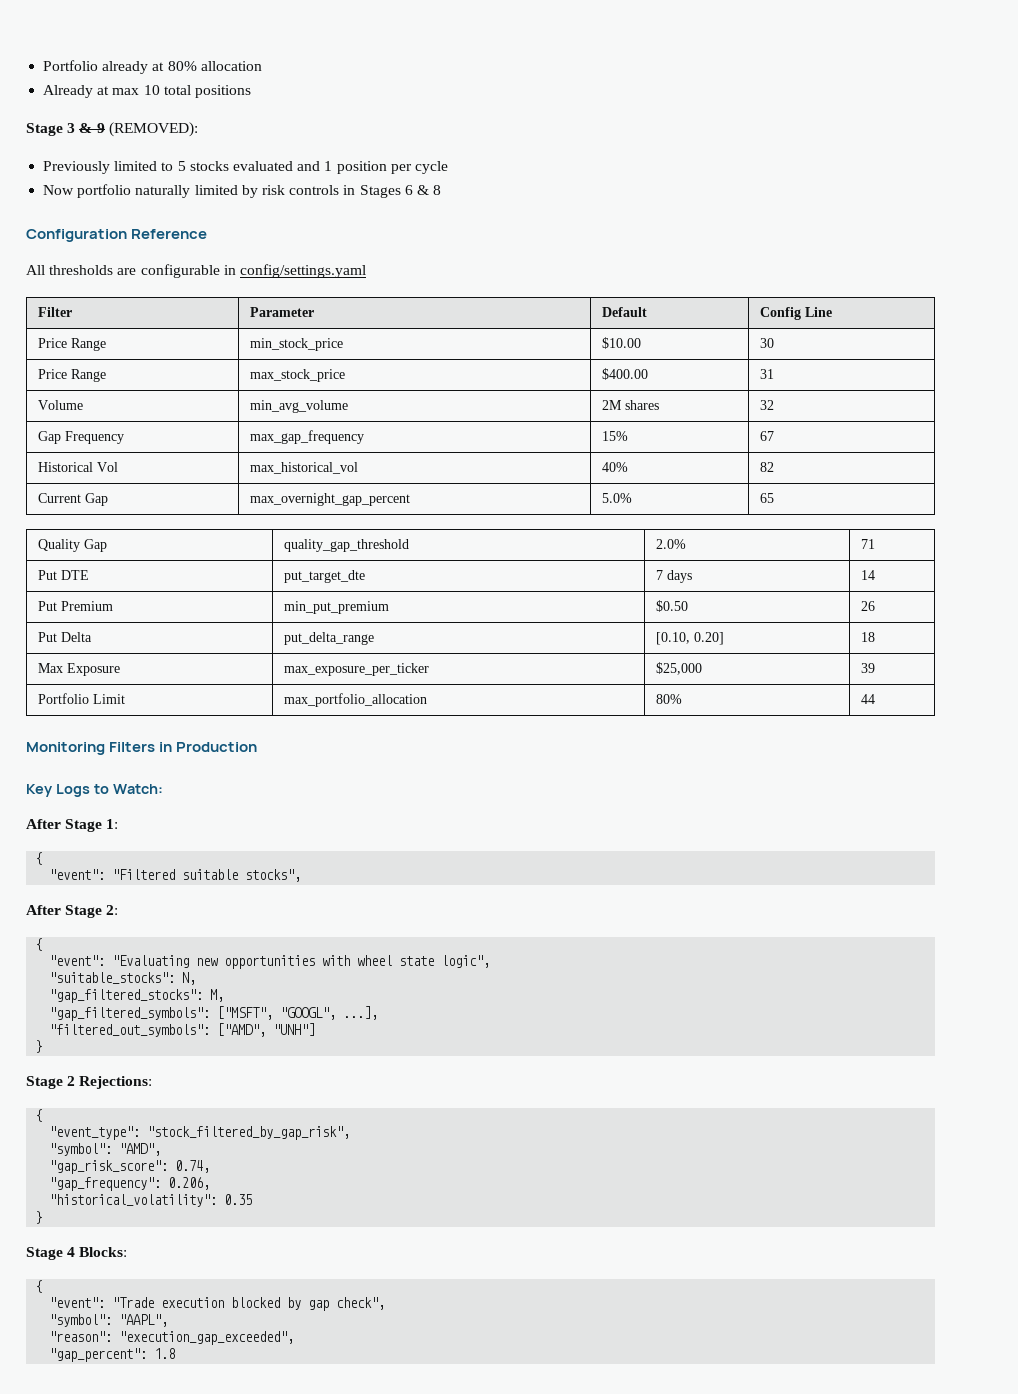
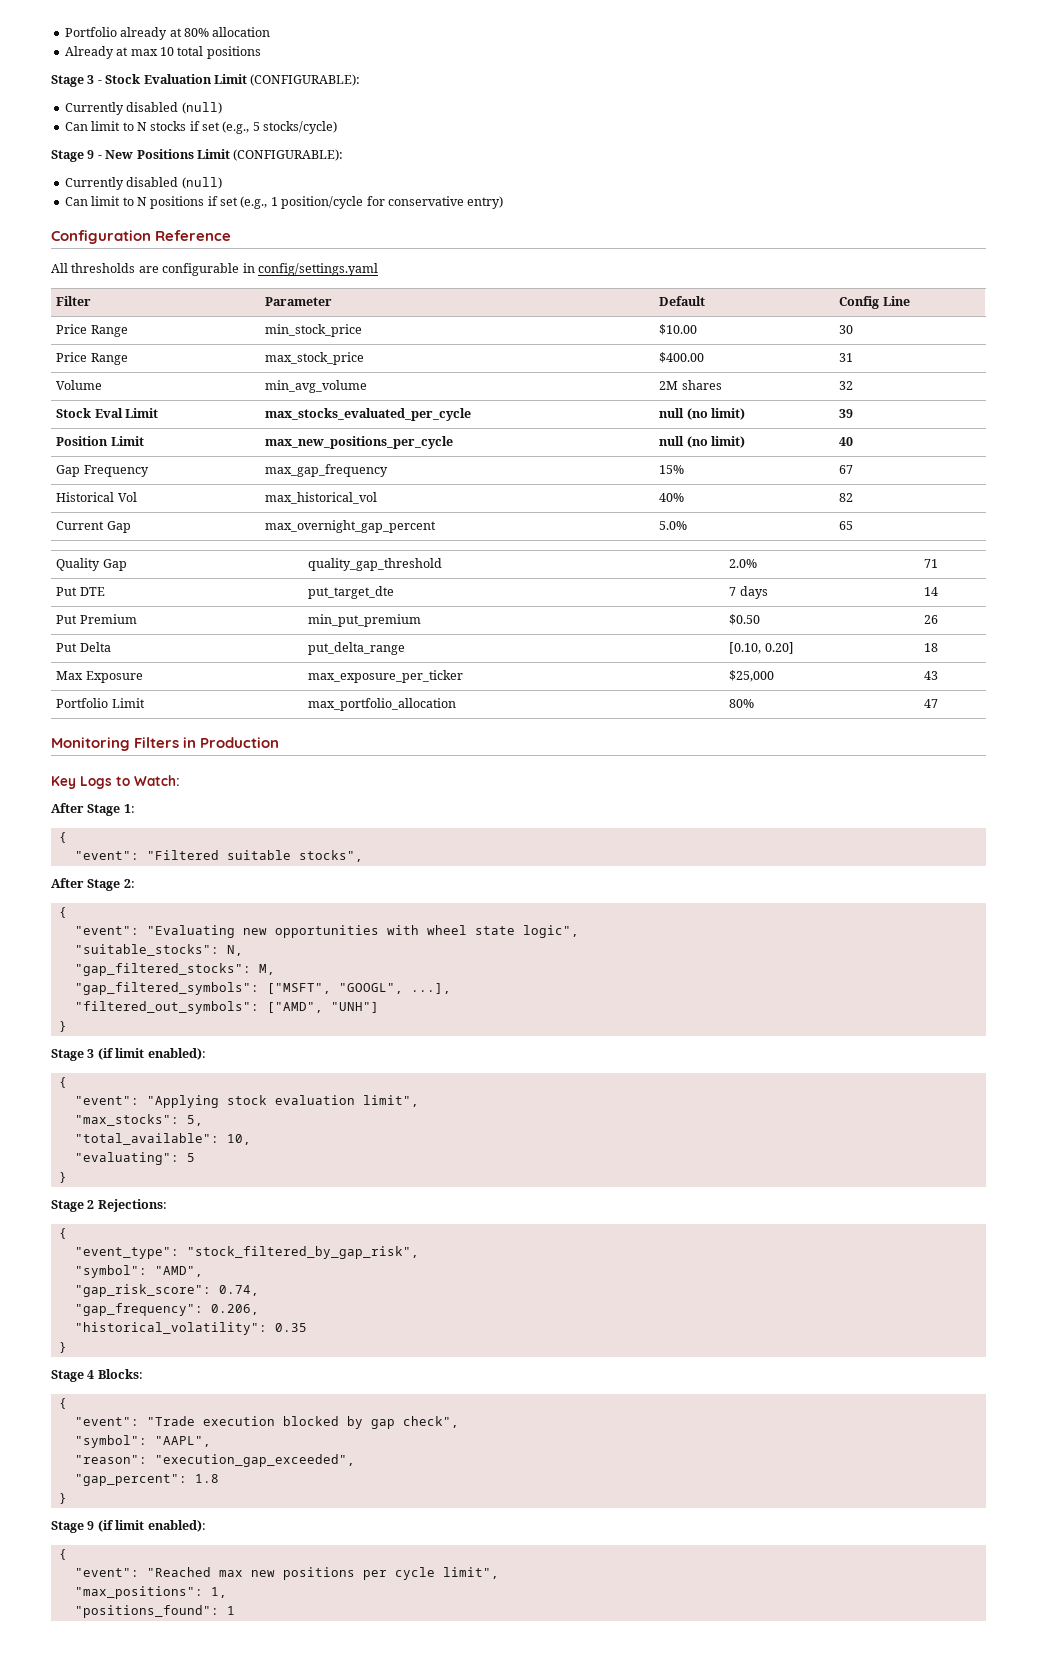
- Stage 3 & 9 (REMOVED):
- Previously limited to 5 stocks evaluated and 1 position per cycle
- Now portfolio naturally limited by risk controls in Stages 6 & 8
+ Stage 3 - Stock Evaluation Limit (CONFIGURABLE):
+ Currently disabled (null)
+ Can limit to N stocks if set (e.g., 5 stocks/cycle)
+ Stage 9 - New Positions Limit (CONFIGURABLE):
+ Currently disabled (null)
+ Can limit to N positions if set (e.g., 1 position/cycle for conservative entry)
+ Stock Eval Limit | max_stocks_evaluated_per_cycle | null (no limit) | 39
+ Position Limit | max_new_positions_per_cycle | null (no limit) | 40
- Max Exposure | max_exposure_per_ticker | $25,000 | 39
+ Max Exposure | max_exposure_per_ticker | $25,000 | 43
- Portfolio Limit | max_portfolio_allocation | 80% | 44
+ Portfolio Limit | max_portfolio_allocation | 80% | 47
+ Stage 3 (if limit enabled):
+ {
+ "event": "Applying stock evaluation limit",
+ "max_stocks": 5,
+ "total_available": 10,
+ "evaluating": 5
+ }
  "gap_percent": 1.8
+ }
+ Stage 9 (if limit enabled):
+ {
+ "event": "Reached max new positions per cycle limit",
+ "max_positions": 1,
+ "positions_found": 1

